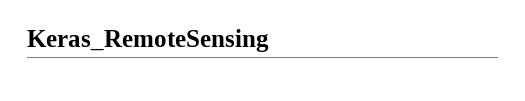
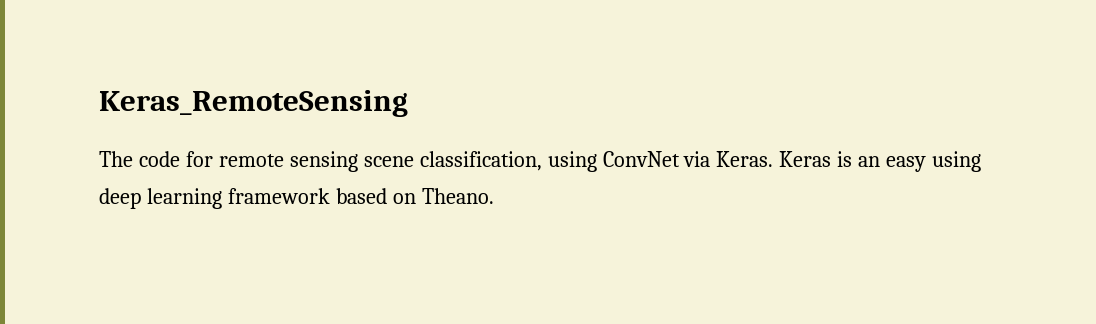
+ The code for remote sensing scene classification, using ConvNet via Keras. Keras is an easy using deep learning framework based on Theano.

